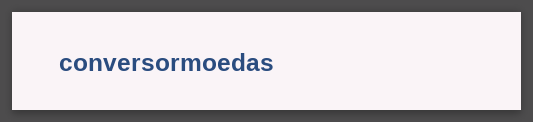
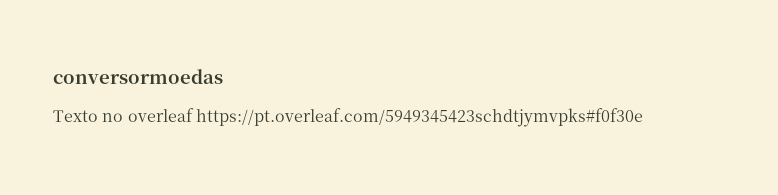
+ Texto no overleaf https://pt.overleaf.com/5949345423schdtjymvpks#f0f30e

